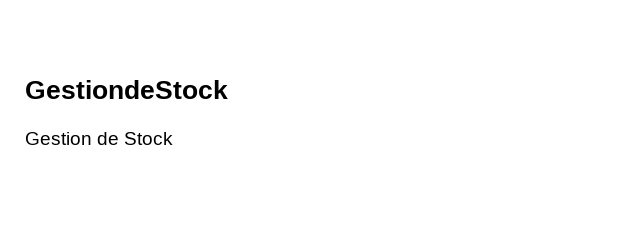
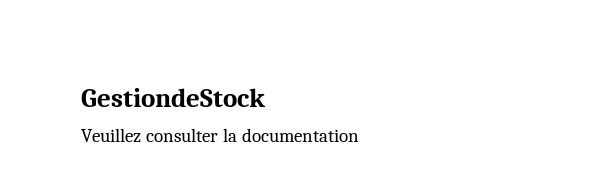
- Gestion de Stock
+ Veuillez consulter la documentation

